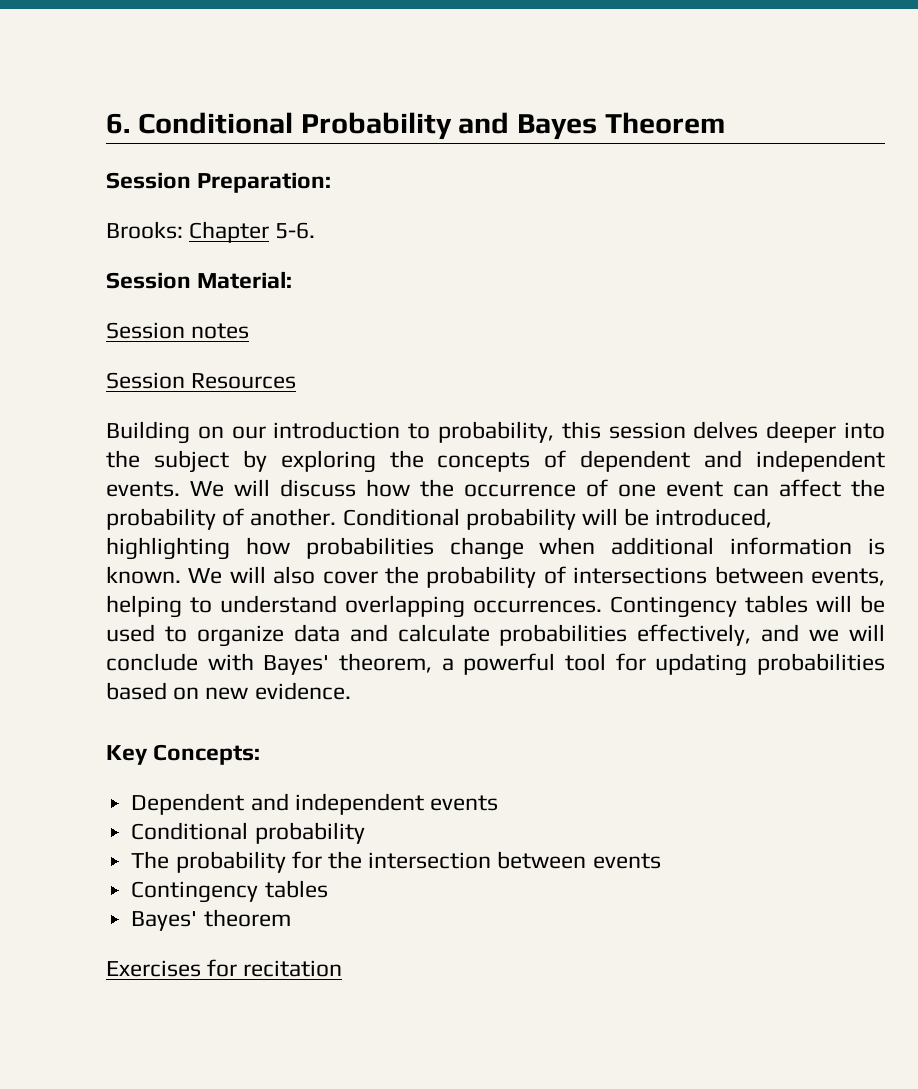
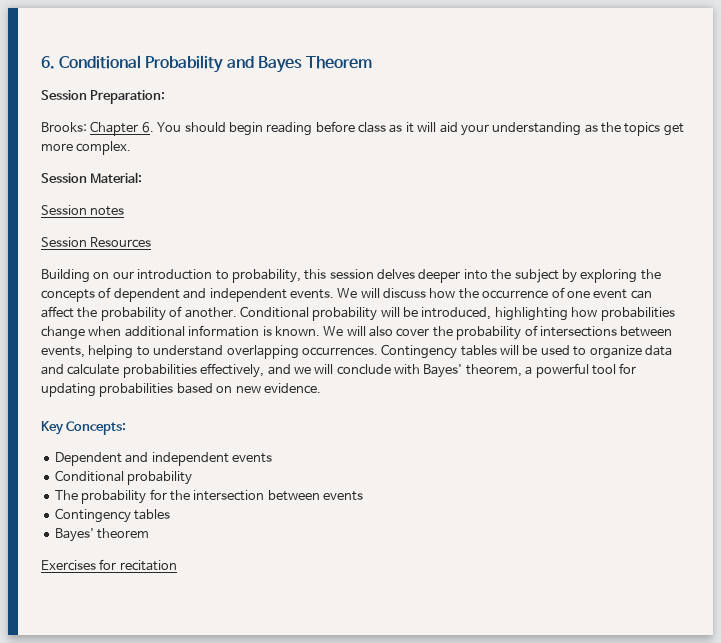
- Brooks: Chapter 5-6.
+ Brooks: Chapter 6. You should begin reading before class as it will aid your understanding as the topics get more complex.

